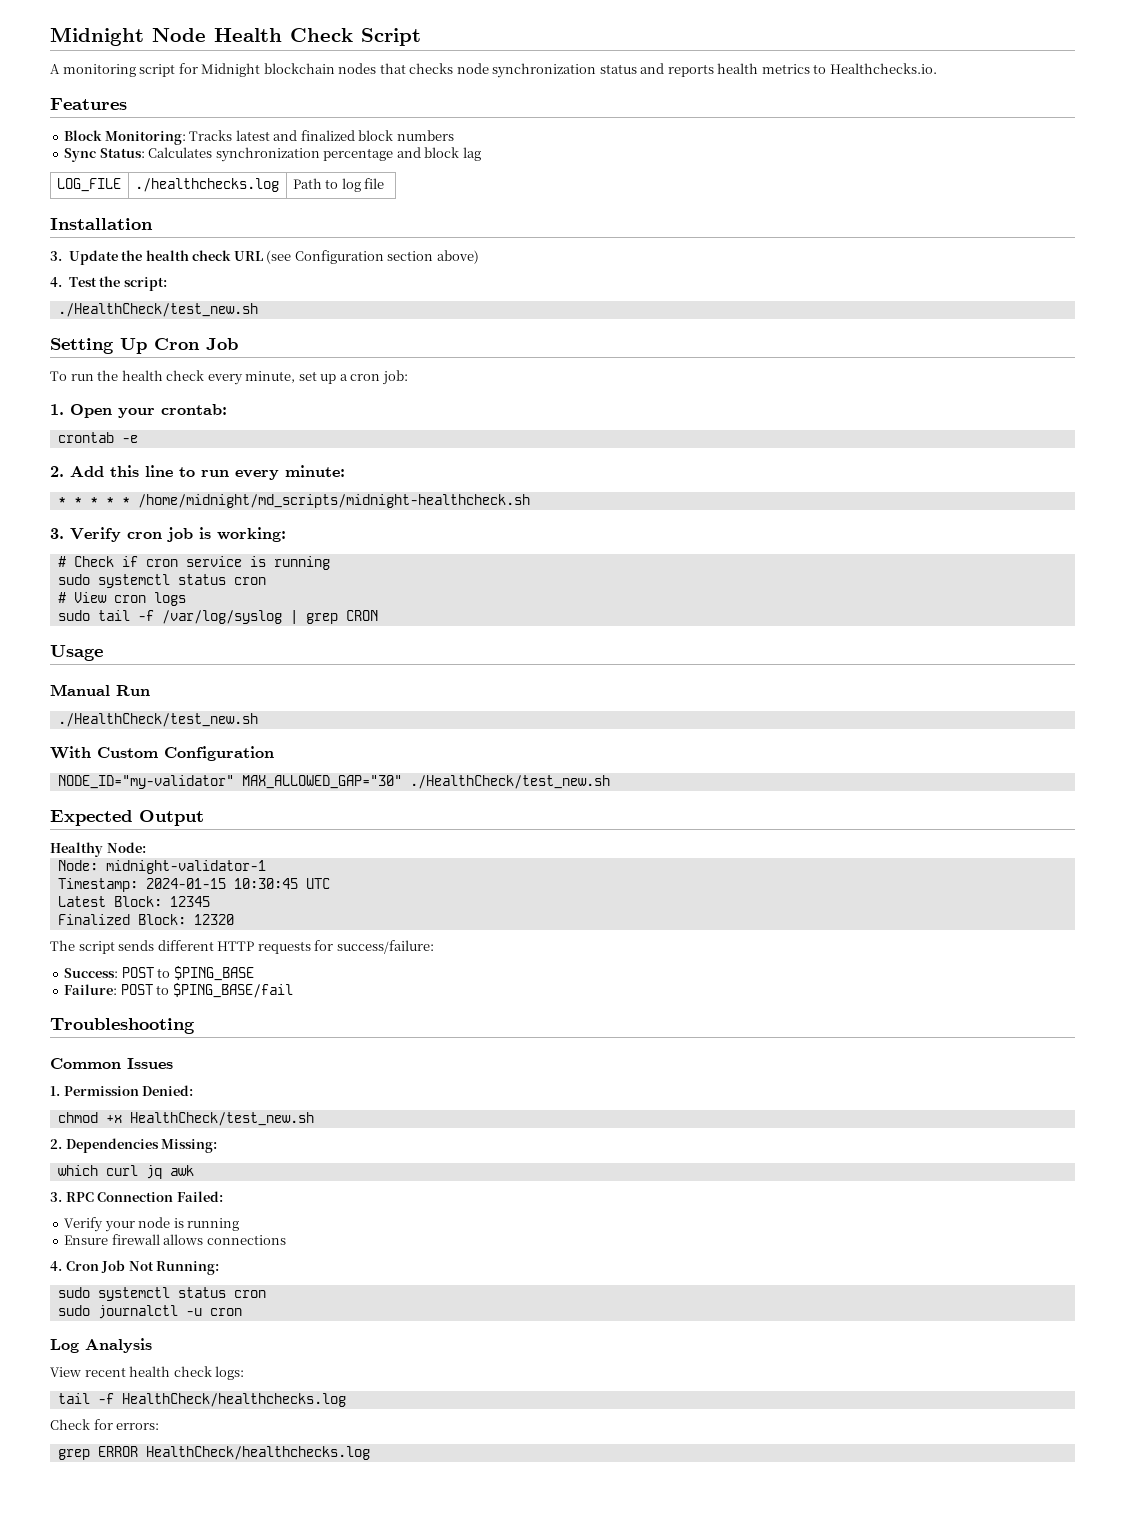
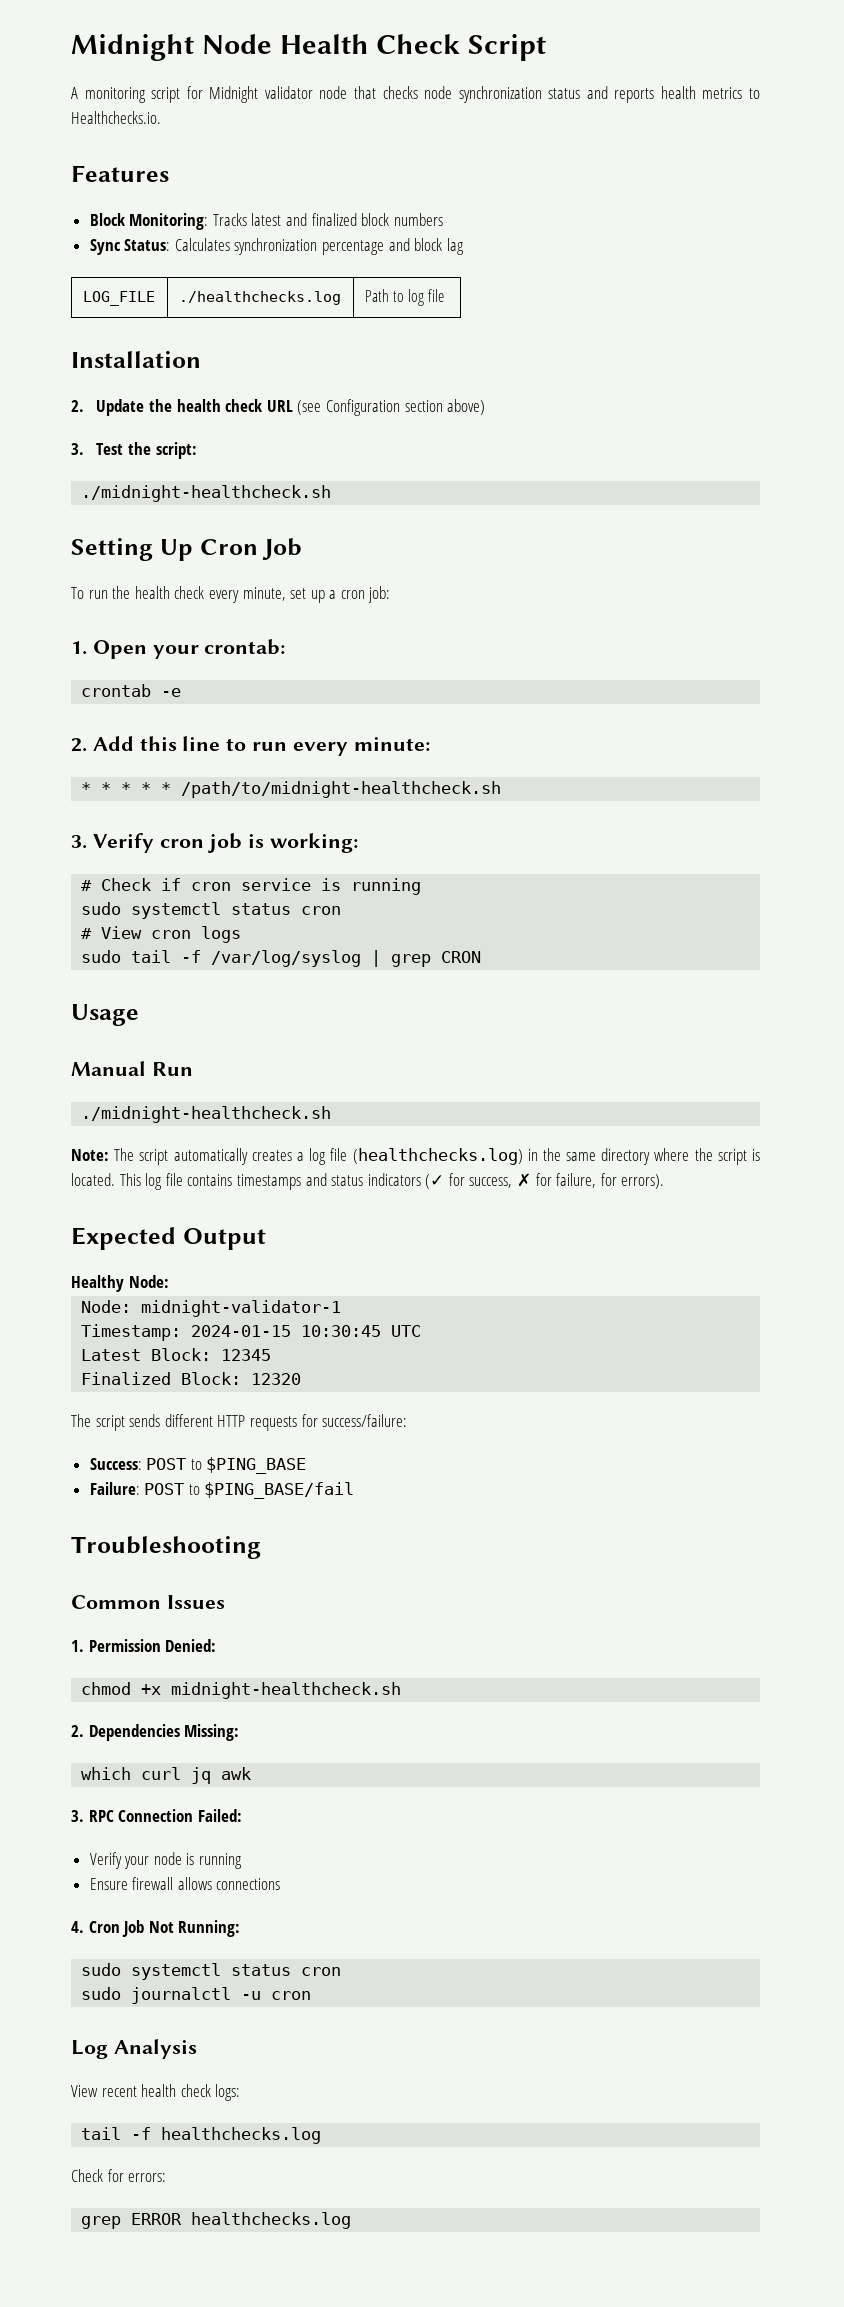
- A monitoring script for Midnight blockchain nodes that checks node synchronization status and reports health metrics to Healthchecks.io.
+ A monitoring script for Midnight validator node that checks node synchronization status and reports health metrics to Healthchecks.io.
- 3. Update the health check URL (see Configuration section above)
+ 2. Update the health check URL (see Configuration section above)
- 4. Test the script:
- ./HealthCheck/test_new.sh
+ 3. Test the script:
+ ./midnight-healthcheck.sh
- * * * * * /home/midnight/md_scripts/midnight-healthcheck.sh
+ * * * * * /path/to/midnight-healthcheck.sh
  Manual Run
- ./HealthCheck/test_new.sh
- With Custom Configuration
- NODE_ID="my-validator" MAX_ALLOWED_GAP="30" ./HealthCheck/test_new.sh
+ ./midnight-healthcheck.sh
+ Note: The script automatically creates a log file (healthchecks.log) in the same directory where the script is located. This log file contains timestamps and status indicators (✓ for success, ✗ for failure, for errors).
- chmod +x HealthCheck/test_new.sh
+ chmod +x midnight-healthcheck.sh
- tail -f HealthCheck/healthchecks.log
+ tail -f healthchecks.log
- grep ERROR HealthCheck/healthchecks.log
+ grep ERROR healthchecks.log

